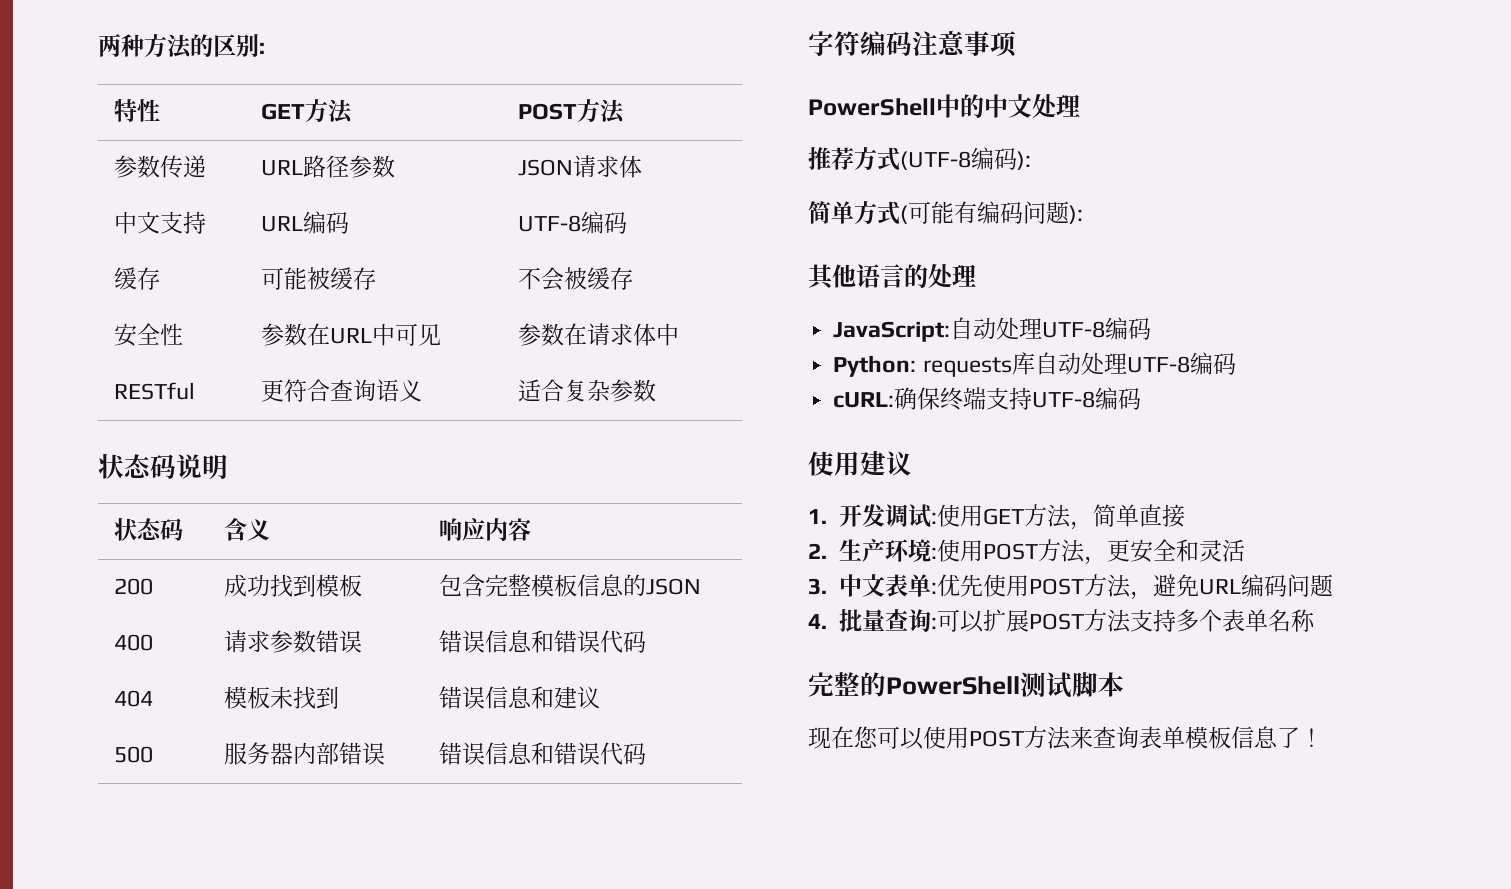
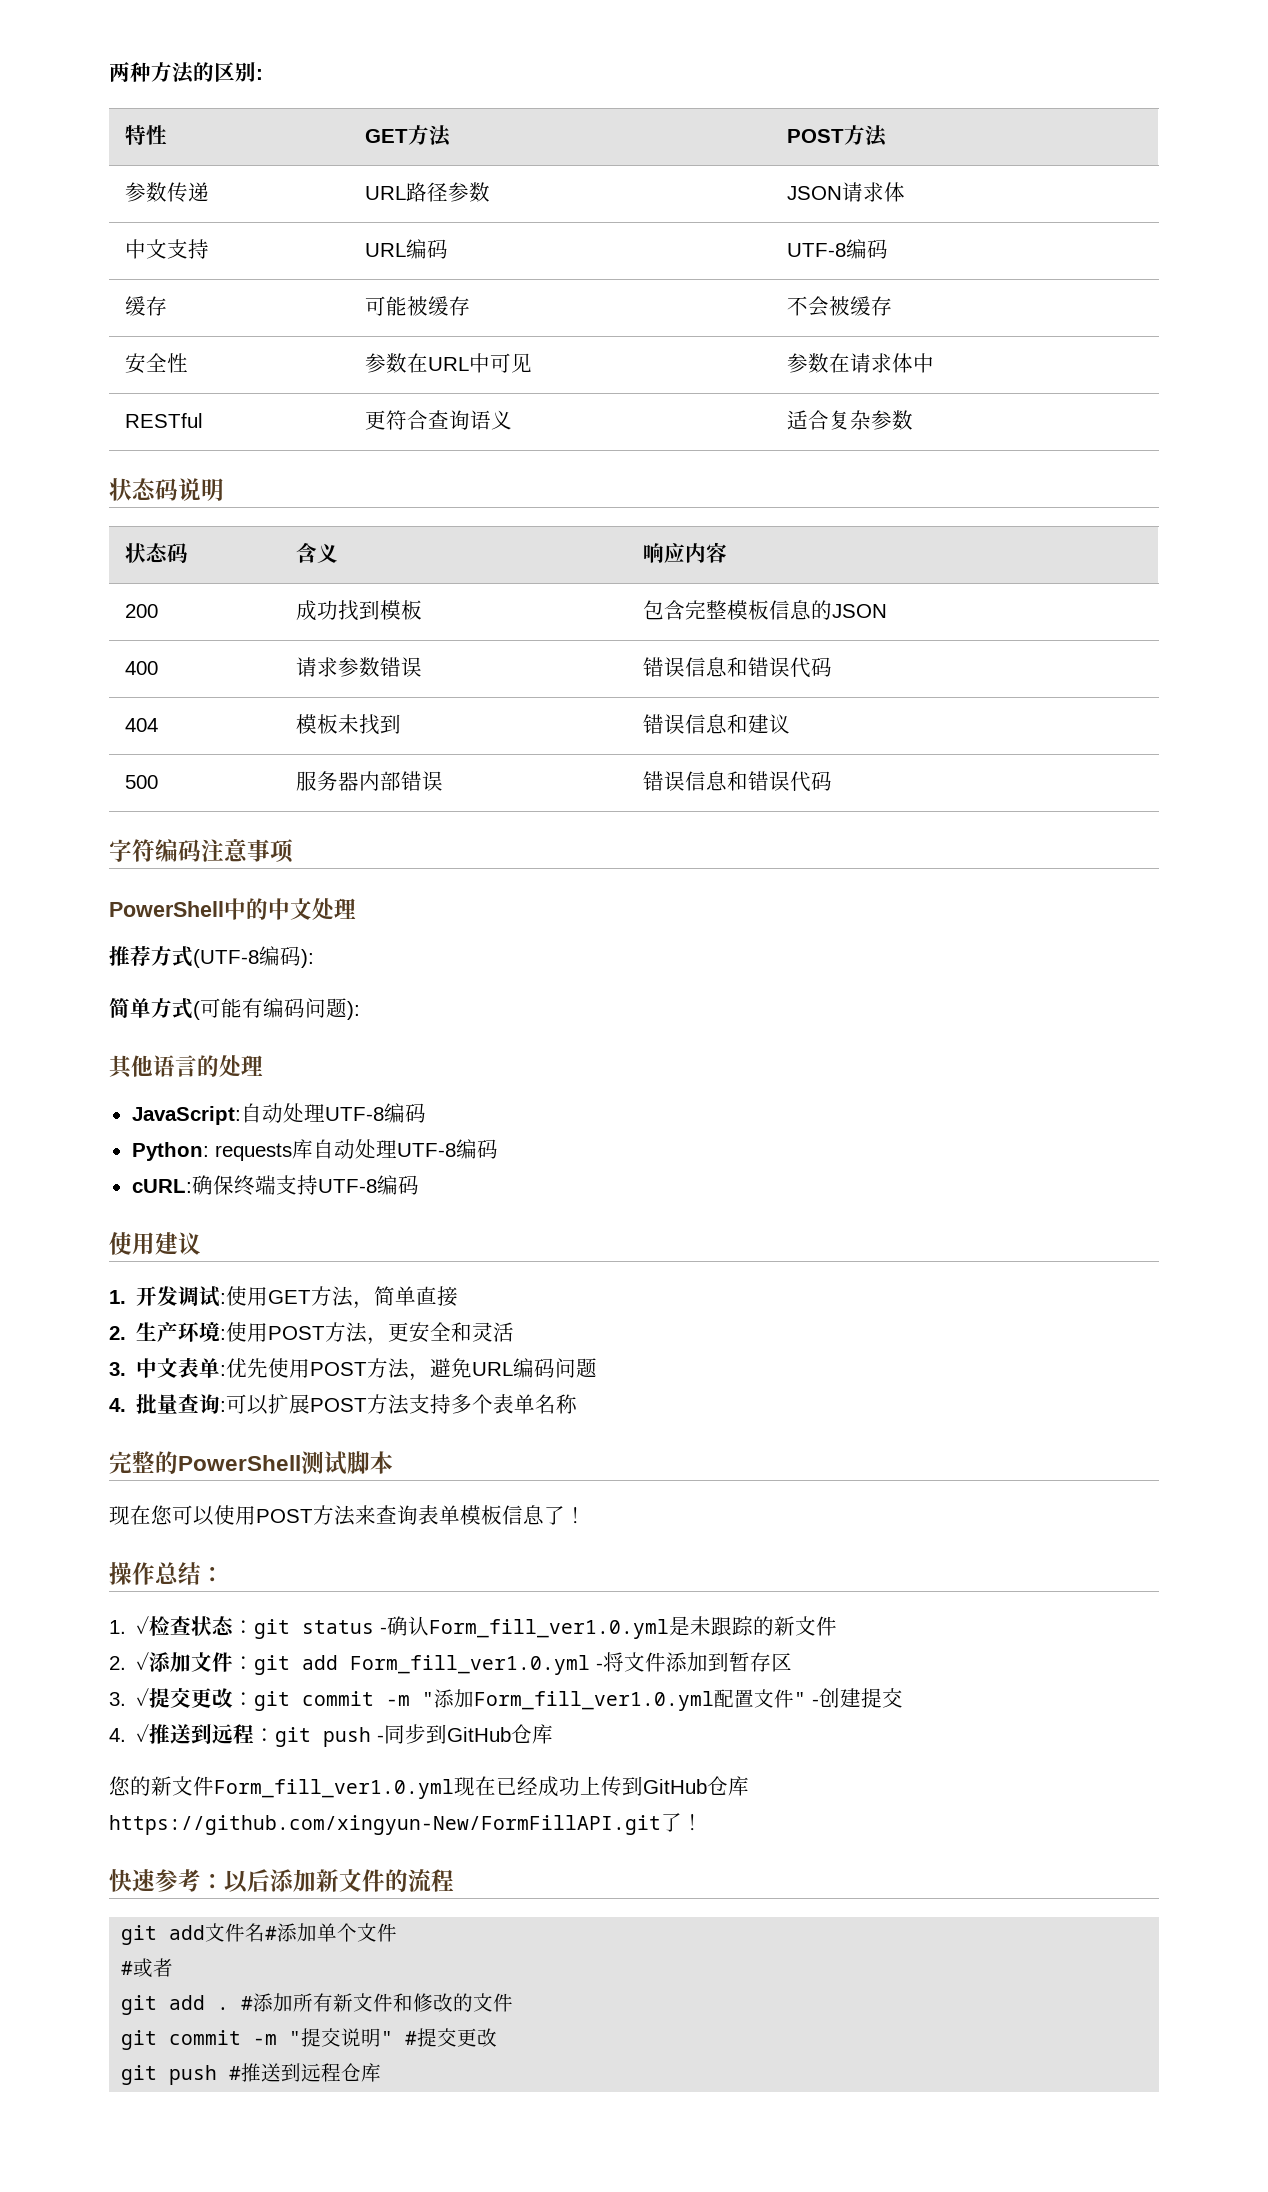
+ 操作总结：
+ 1. ✓检查状态：git status -确认Form_fill_ver1.0.yml是未跟踪的新文件
+ 2. ✓添加文件：git add Form_fill_ver1.0.yml -将文件添加到暂存区
+ 3. ✓提交更改：git commit -m "添加Form_fill_ver1.0.yml配置文件" -创建提交
+ 4. ✓推送到远程：git push -同步到GitHub仓库
+ 您的新文件Form_fill_ver1.0.yml现在已经成功上传到GitHub仓库https://github.com/xingyun-New/FormFillAPI.git了！
+ 快速参考：以后添加新文件的流程
+ git add文件名#添加单个文件
+ #或者
+ git add . #添加所有新文件和修改的文件
+ git commit -m "提交说明" #提交更改
+ git push #推送到远程仓库

